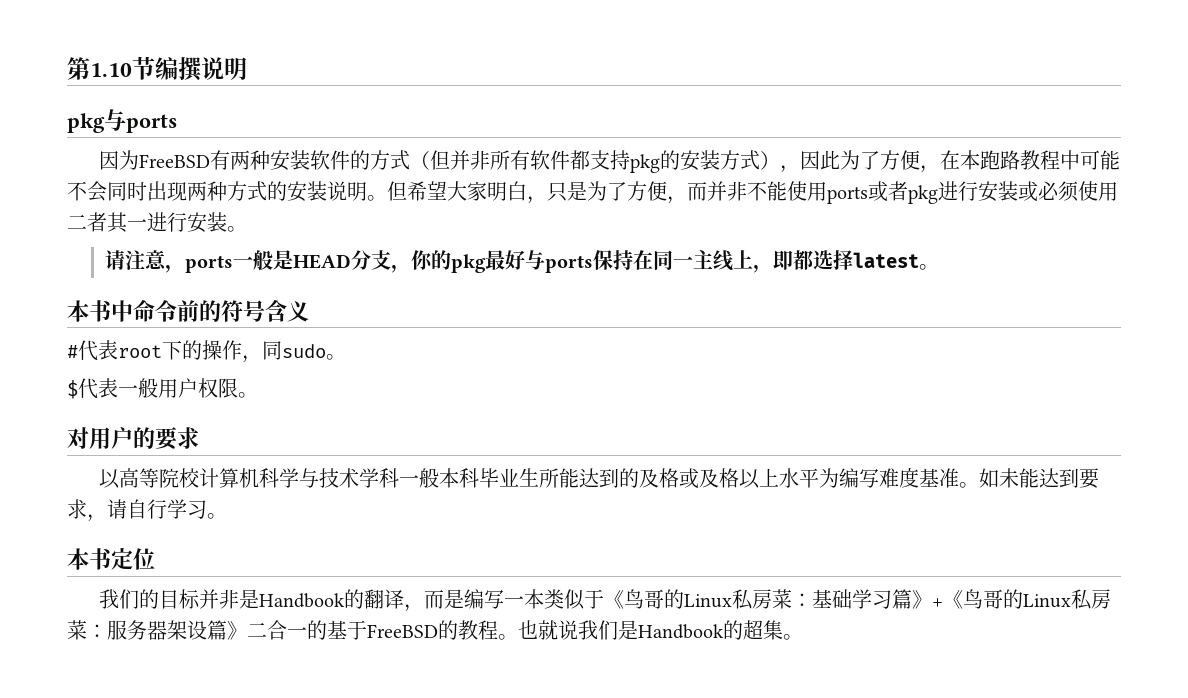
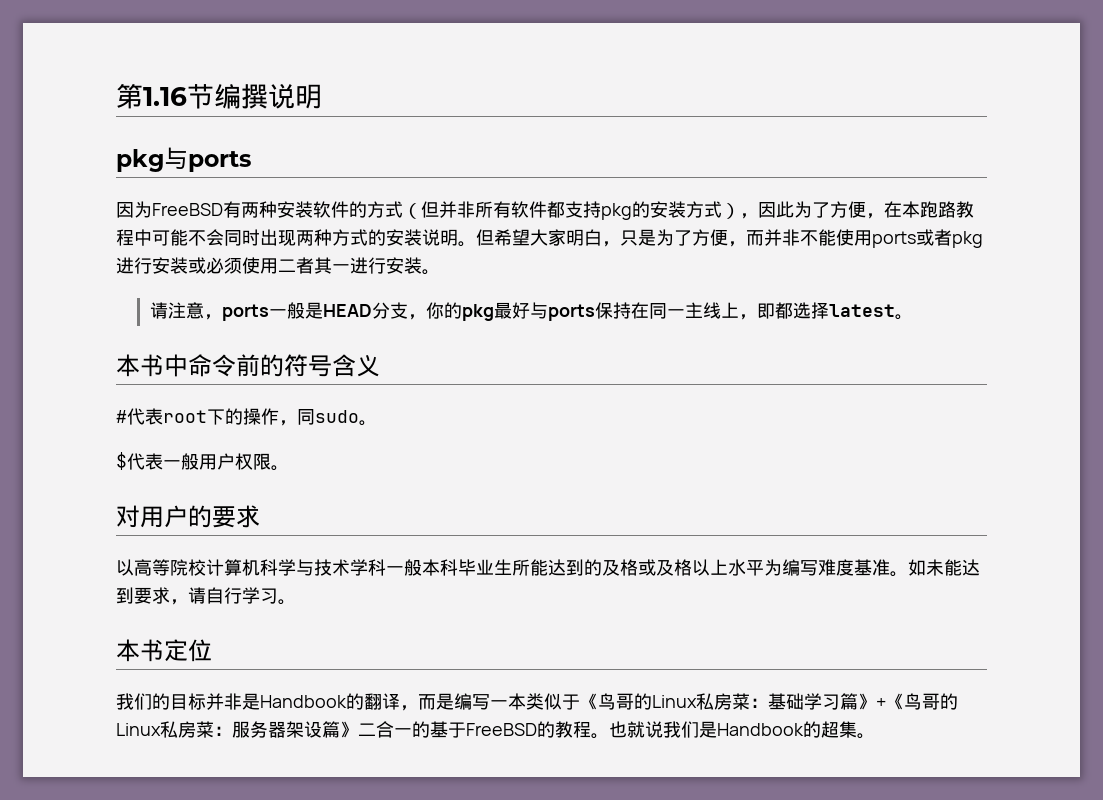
- 第1.10节编撰说明
+ 第1.16节编撰说明

